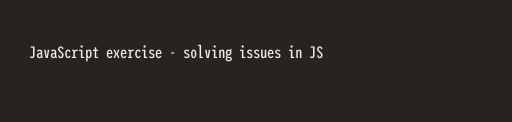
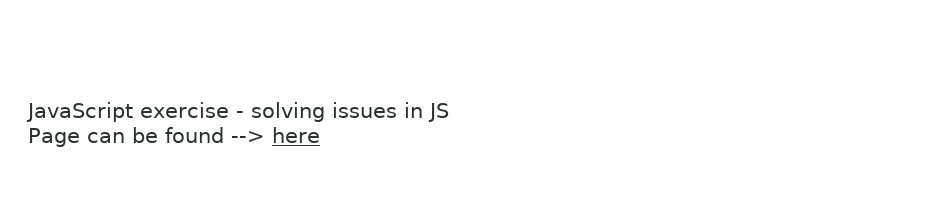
+ Page can be found --> here

